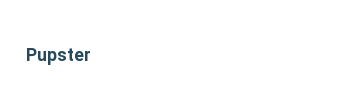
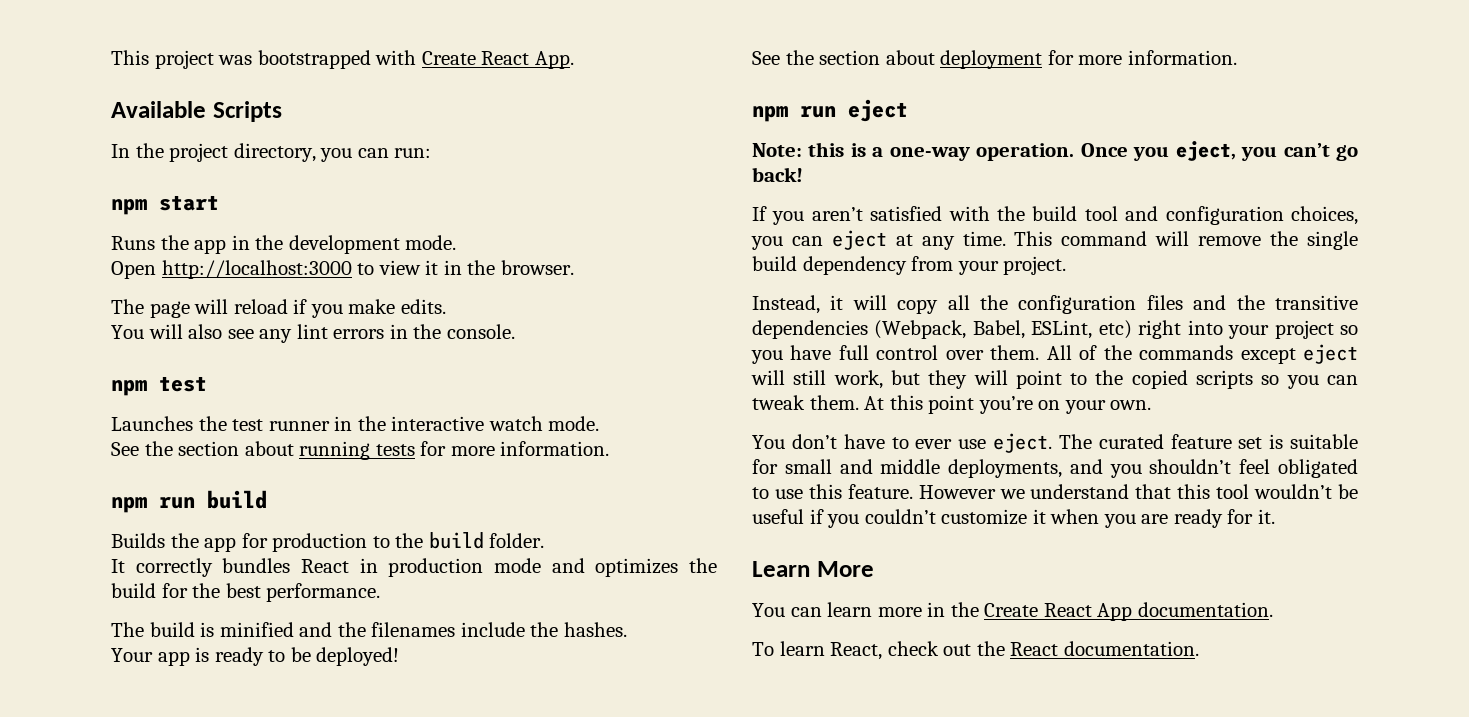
- Pupster
+ This project was bootstrapped with Create React App.
+ Available Scripts
+ In the project directory, you can run:
+ npm start
+ Runs the app in the development mode.
+ Open http://localhost:3000 to view it in the browser.
+ The page will reload if you make edits.
+ You will also see any lint errors in the console.
+ npm test
+ Launches the test runner in the interactive watch mode.
+ See the section about running tests for more information.
+ npm run build
+ Builds the app for production to the build folder.
+ It correctly bundles React in production mode and optimizes the build for the best performance.
+ The build is minified and the filenames include the hashes.
+ Your app is ready to be deployed!
+ See the section about deployment for more information.
+ npm run eject
+ Note: this is a one-way operation. Once you eject, you can’t go back!
+ If you aren’t satisfied with the build tool and configuration choices, you can eject at any time. This command will remove the single build dependency from your project.
+ Instead, it will copy all the configuration files and the transitive dependencies (Webpack, Babel, ESLint, etc) right into your project so you have full control over them. All of the commands except eject will still work, but they will point to the copied scripts so you can tweak them. At this point you’re on your own.
+ You don’t have to ever use eject. The curated feature set is suitable for small and middle deployments, and you shouldn’t feel obligated to use this feature. However we understand that this tool wouldn’t be useful if you couldn’t customize it when you are ready for it.
+ Learn More
+ You can learn more in the Create React App documentation.
+ To learn React, check out the React documentation.

